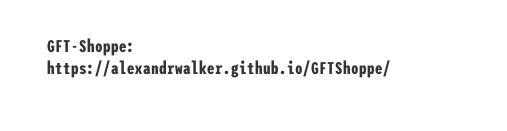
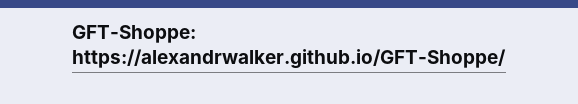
- GFT-Shoppe: https://alexandrwalker.github.io/GFTShoppe/
+ GFT-Shoppe: https://alexandrwalker.github.io/GFT-Shoppe/

